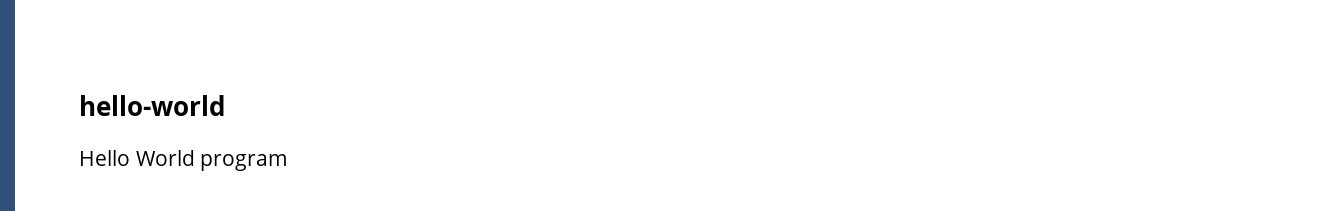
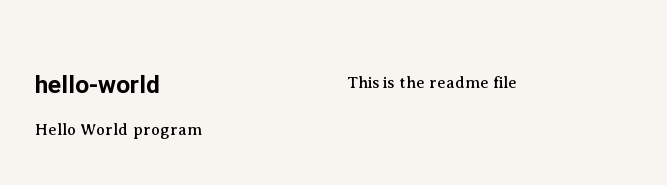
+ This is the readme file

